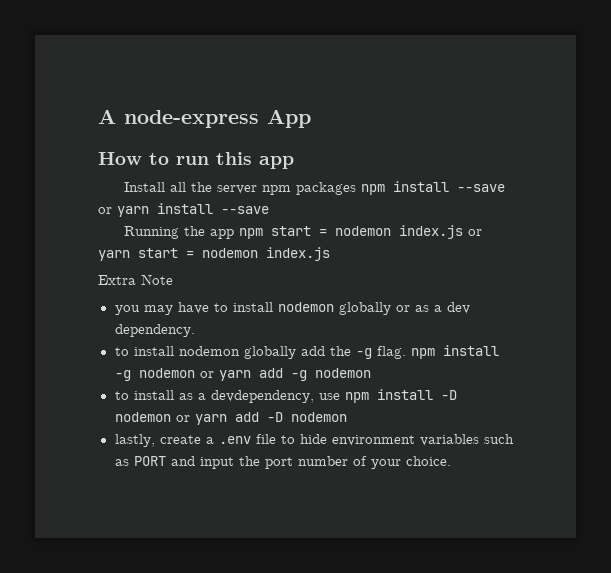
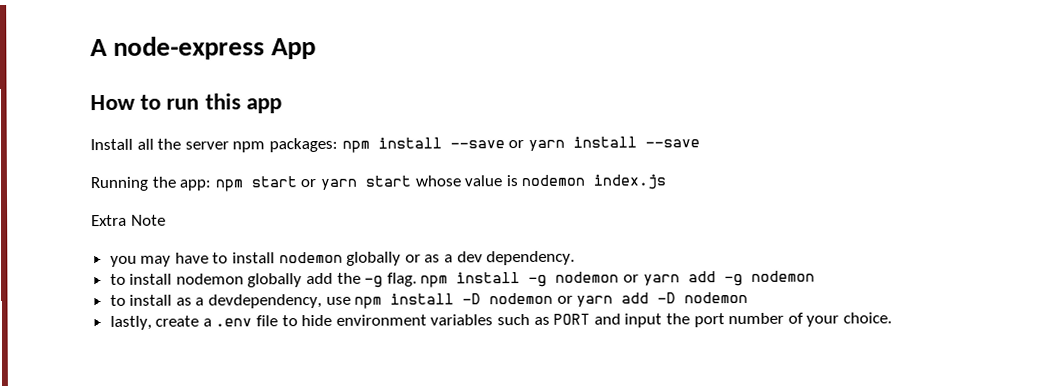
- Install all the server npm packages npm install --save or yarn install --save
+ Install all the server npm packages: npm install --save or yarn install --save
- Running the app npm start = nodemon index.js or yarn start = nodemon index.js
+ Running the app: npm start or yarn start whose value is nodemon index.js

